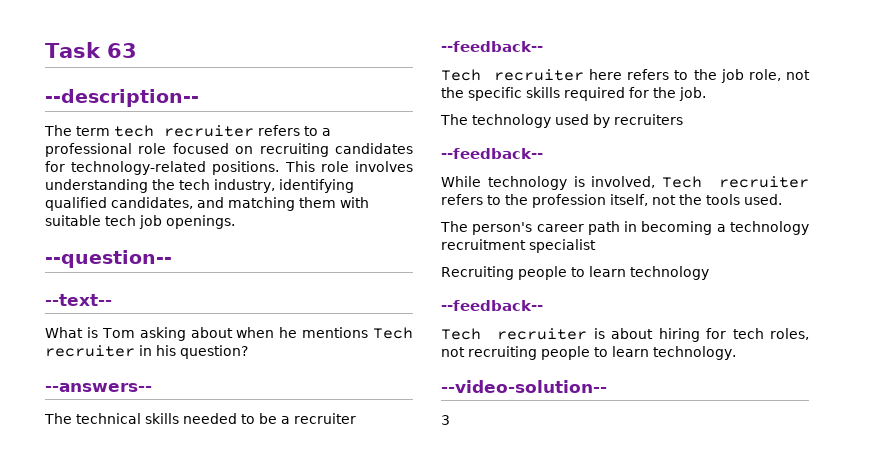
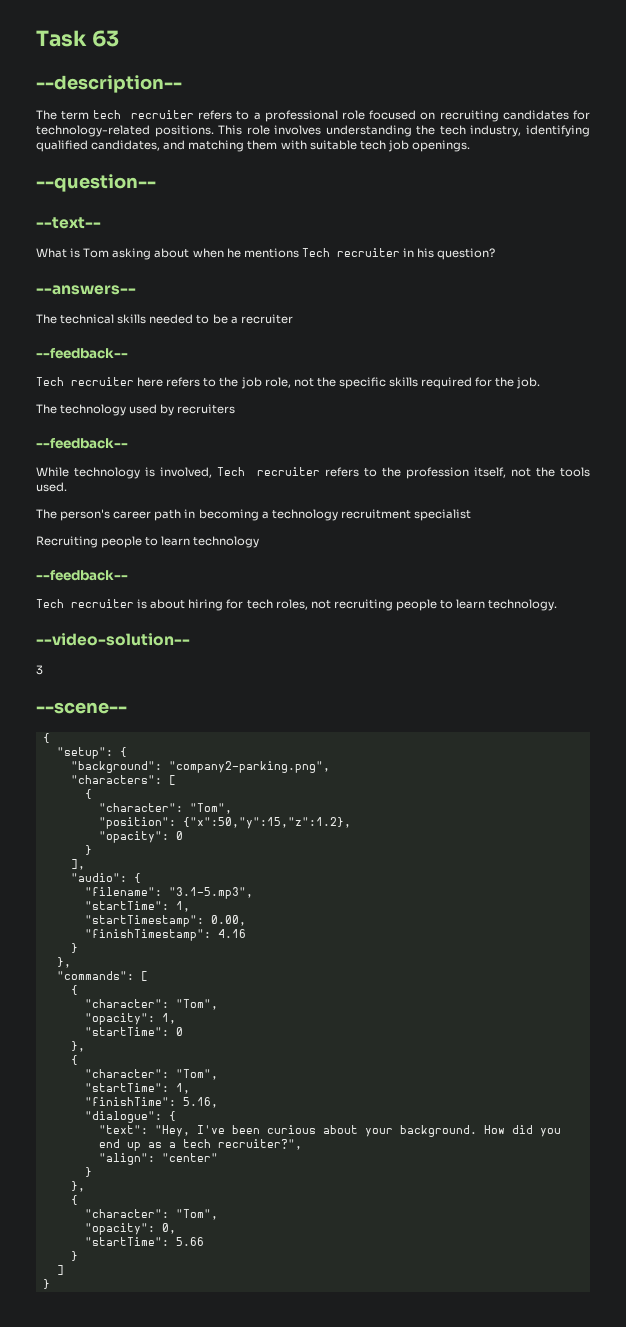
+ --scene--
+ {
+ "setup": {
+ "background": "company2-parking.png",
+ "characters": [
+ {
+ "character": "Tom",
+ "position": {"x":50,"y":15,"z":1.2},
+ "opacity": 0
+ }
+ ],
+ "audio": {
+ "filename": "3.1-5.mp3",
+ "startTime": 1,
+ "startTimestamp": 0.00,
+ "finishTimestamp": 4.16
+ }
+ },
+ "commands": [
+ {
+ "character": "Tom",
+ "opacity": 1,
+ "startTime": 0
+ },
+ {
+ "character": "Tom",
+ "startTime": 1,
+ "finishTime": 5.16,
+ "dialogue": {
+ "text": "Hey, I've been curious about your background. How did you end up as a tech recruiter?",
+ "align": "center"
+ }
+ },
+ {
+ "character": "Tom",
+ "opacity": 0,
+ "startTime": 5.66
+ }
+ ]
+ }

